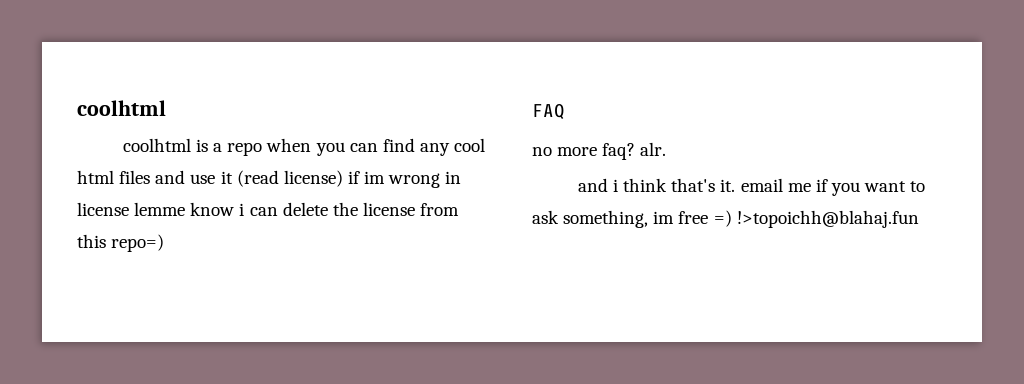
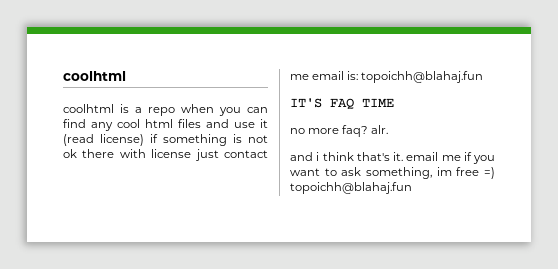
- coolhtml is a repo when you can find any cool html files and use it (read license) if im wrong in license lemme know i can delete the license from this repo=)
- FAQ
+ coolhtml is a repo when you can find any cool html files and use it (read license) if something is not ok there with license just contact me email is: topoichh@blahaj.fun
+ IT'S FAQ TIME
- and i think that's it. email me if you want to ask something, im free =) !>topoichh@blahaj.fun
+ and i think that's it. email me if you want to ask something, im free =) topoichh@blahaj.fun

